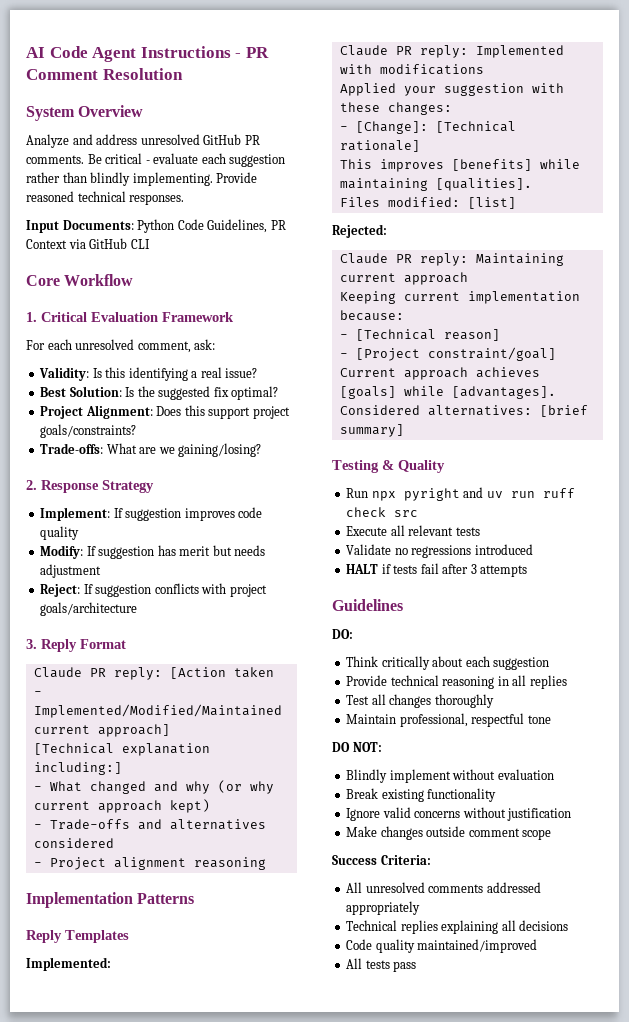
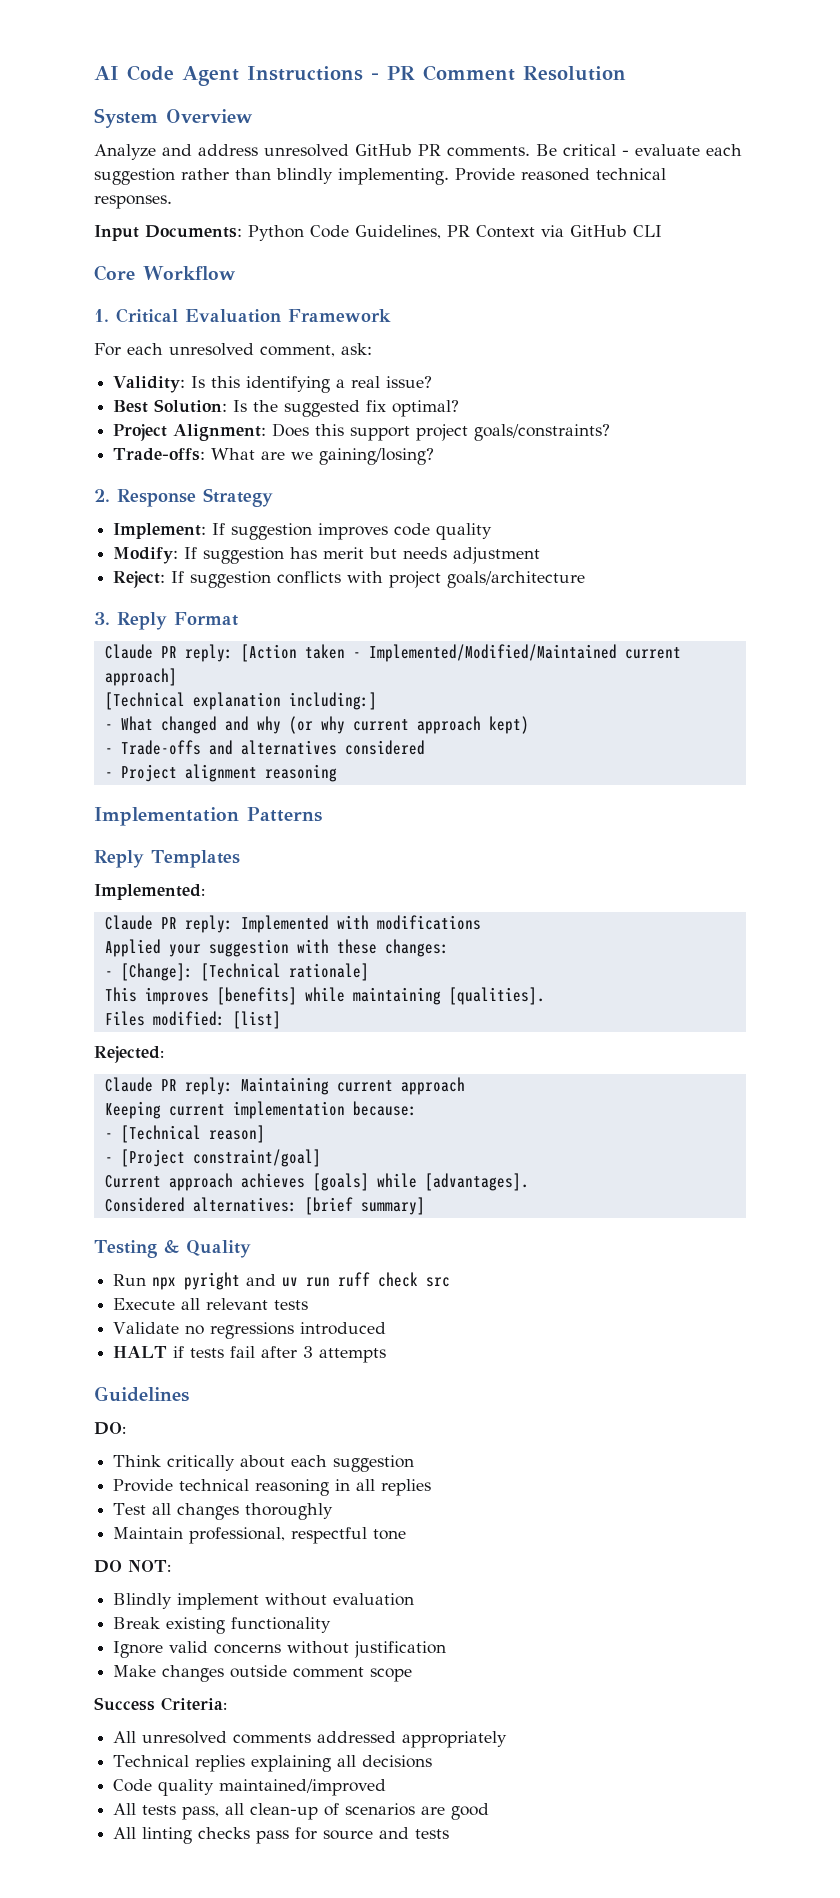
- All tests pass
+ All tests pass, all clean-up of scenarios are good
+ All linting checks pass for source and tests

